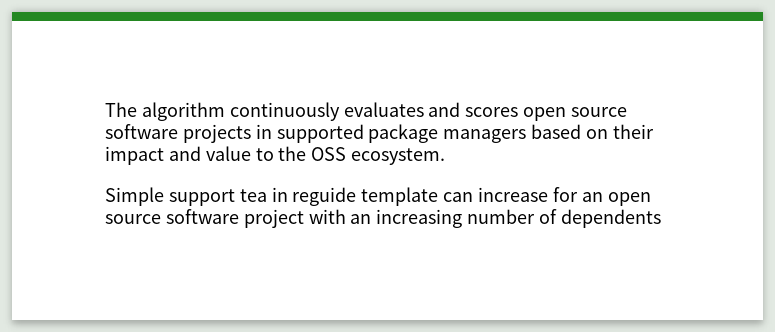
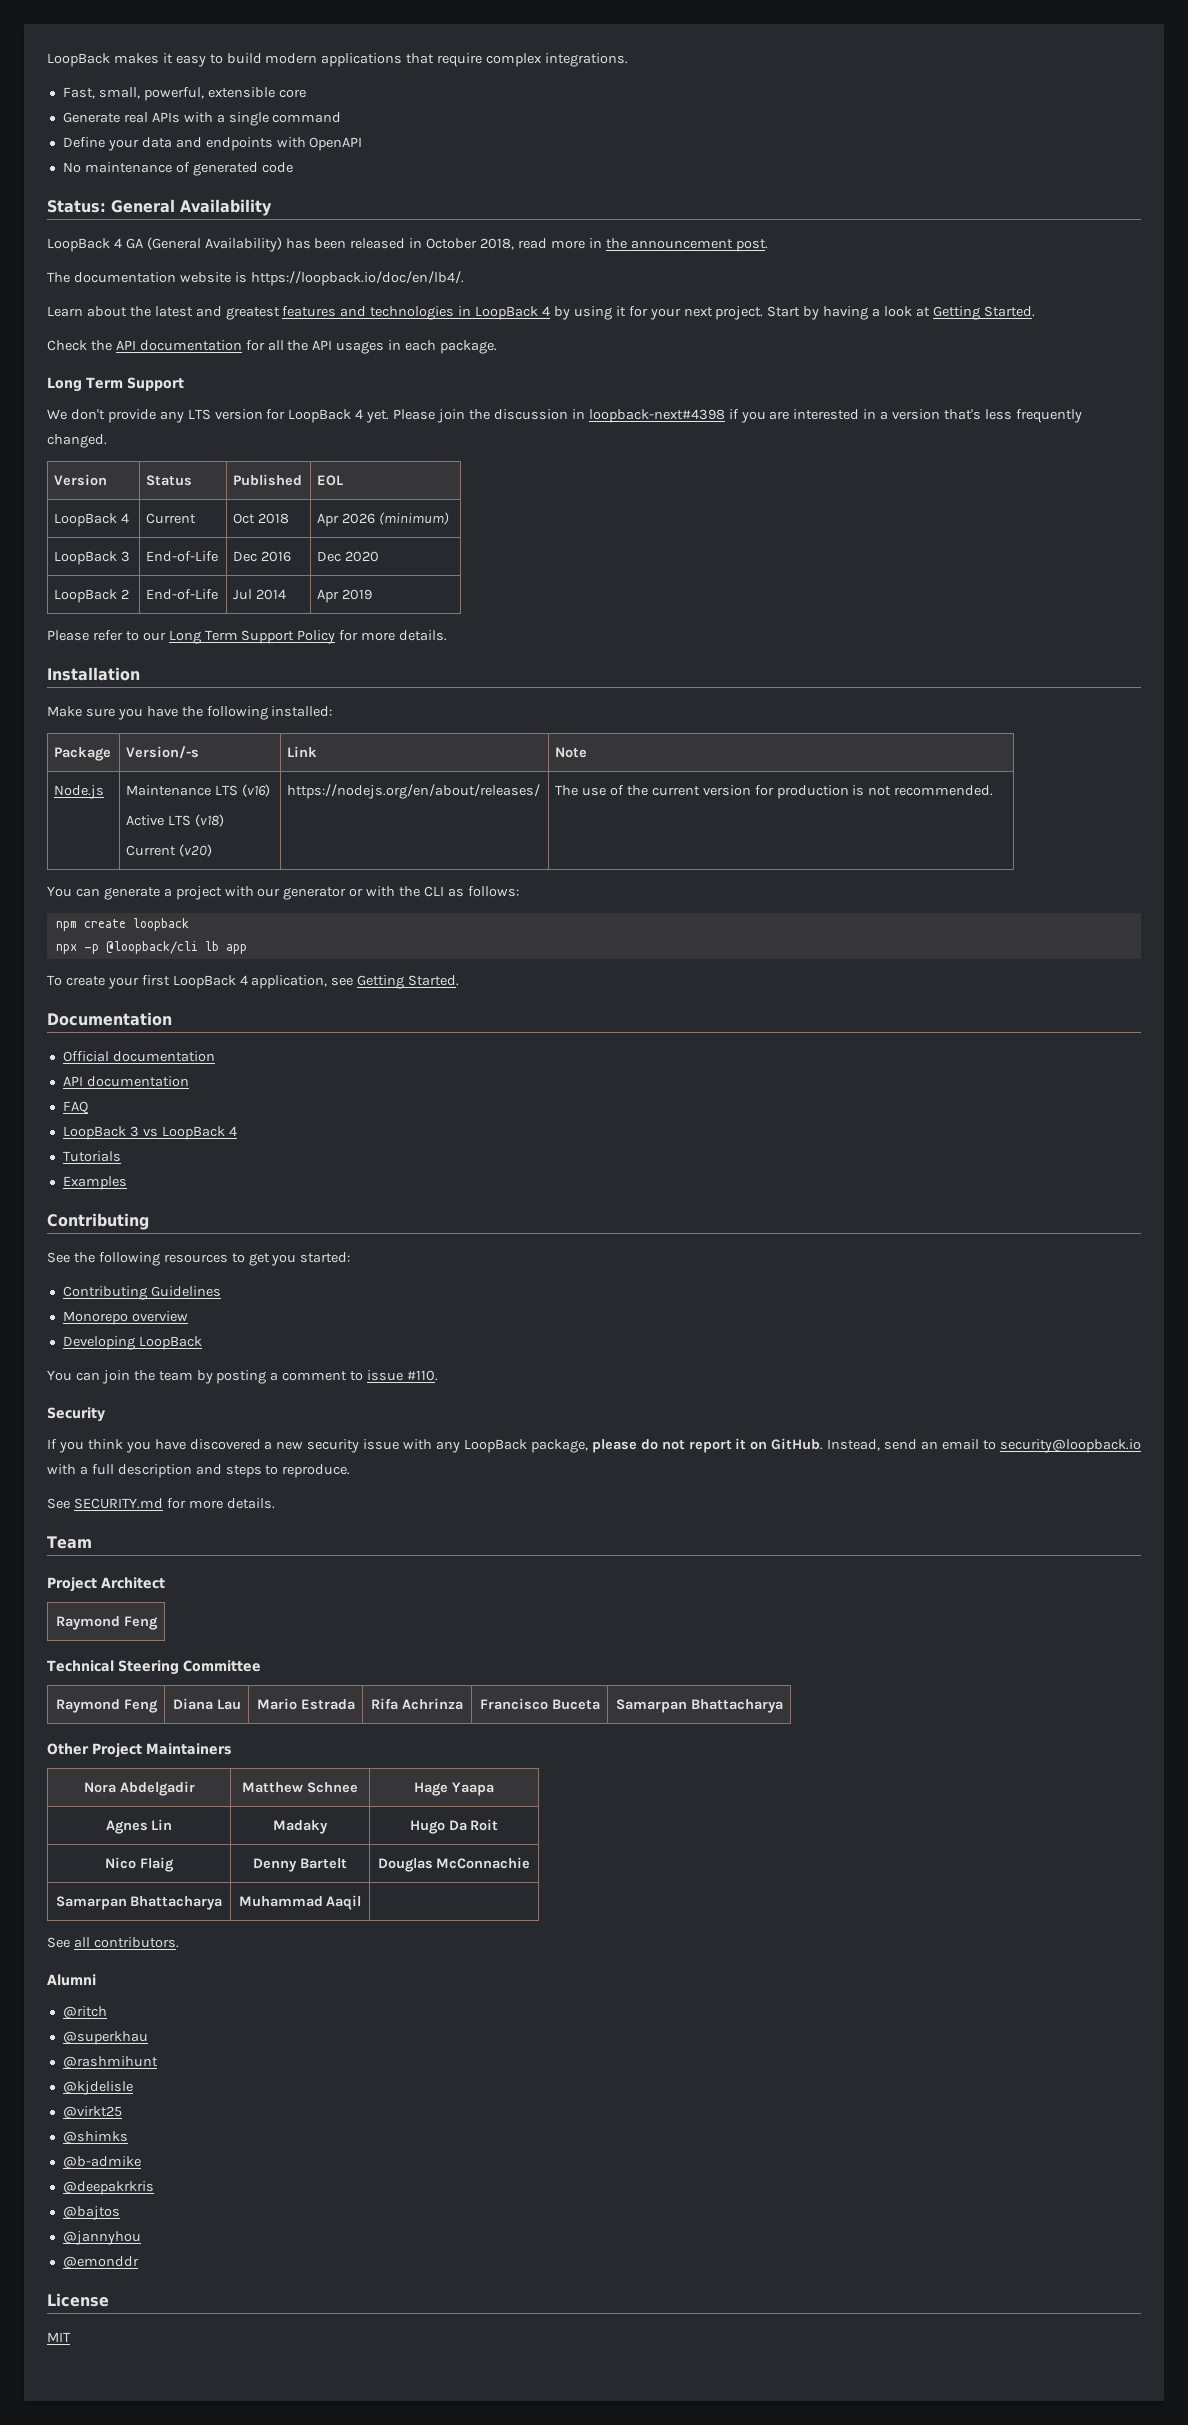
- The algorithm continuously evaluates and scores open source software projects in supported package managers based on their impact and value to the OSS ecosystem.
- Simple support tea in reguide template can increase for an open source software project with an increasing number of dependents
+ LoopBack makes it easy to build modern applications that require complex integrations.
+ Fast, small, powerful, extensible core
+ Generate real APIs with a single command
+ Define your data and endpoints with OpenAPI
+ No maintenance of generated code
+ Status: General Availability
+ LoopBack 4 GA (General Availability) has been released in October 2018, read more in the announcement post.
+ The documentation website is https://loopback.io/doc/en/lb4/.
+ Learn about the latest and greatest features and technologies in LoopBack 4 by using it for your next project. Start by having a look at Getting Started.
+ Check the API documentation for all the API usages in each package.
+ Long Term Support
+ We don't provide any LTS version for LoopBack 4 yet. Please join the discussion in loopback-next#4398 if you are interested in a version that's less frequently changed.
+ Version | Status | Published | EOL
+ LoopBack 4 | Current | Oct 2018 | Apr 2026 (minimum)
+ LoopBack 3 | End-of-Life | Dec 2016 | Dec 2020
+ LoopBack 2 | End-of-Life | Jul 2014 | Apr 2019
+ Please refer to our Long Term Support Policy for more details.
+ Installation
+ Make sure you have the following installed:
+ Package | Version/-s | Link | Note
+ Node.js | Maintenance LTS (v16)
+ Active LTS (v18)
+ Current (v20) | https://nodejs.org/en/about/releases/ | The use of the current version for production is not recommended.
+ You can generate a project with our generator or with the CLI as follows:
+ npm create loopback
+ npx -p @loopback/cli lb app
+ To create your first LoopBack 4 application, see Getting Started.
+ Documentation
+ Official documentation
+ API documentation
+ FAQ
+ LoopBack 3 vs LoopBack 4
+ Tutorials
+ Examples
+ Contributing
+ See the following resources to get you started:
+ Contributing Guidelines
+ Monorepo overview
+ Developing LoopBack
+ You can join the team by posting a comment to issue #110.
+ Security
+ If you think you have discovered a new security issue with any LoopBack package, please do not report it on GitHub. Instead, send an email to security@loopback.io with a full description and steps to reproduce.
+ See SECURITY.md for more details.
+ Team
+ Project Architect
+ Raymond Feng
+ Technical Steering Committee
+ Raymond Feng | Diana Lau | Mario Estrada | Rifa Achrinza | Francisco Buceta | Samarpan Bhattacharya
+ Other Project Maintainers
+ Nora Abdelgadir | Matthew Schnee | Hage Yaapa
+ Agnes Lin | Madaky | Hugo Da Roit
+ Nico Flaig | Denny Bartelt | Douglas McConnachie
+ Samarpan Bhattacharya | Muhammad Aaqil |
+ See all contributors.
+ Alumni
+ @ritch
+ @superkhau
+ @rashmihunt
+ @kjdelisle
+ @virkt25
+ @shimks
+ @b-admike
+ @deepakrkris
+ @bajtos
+ @jannyhou
+ @emonddr
+ License
+ MIT

